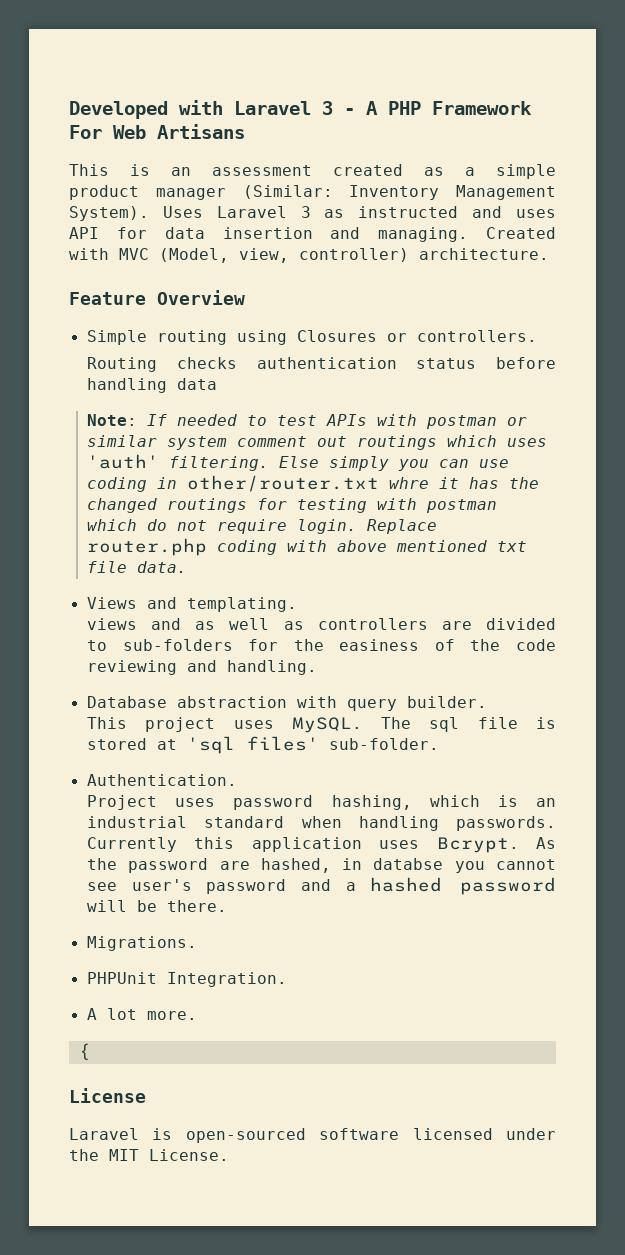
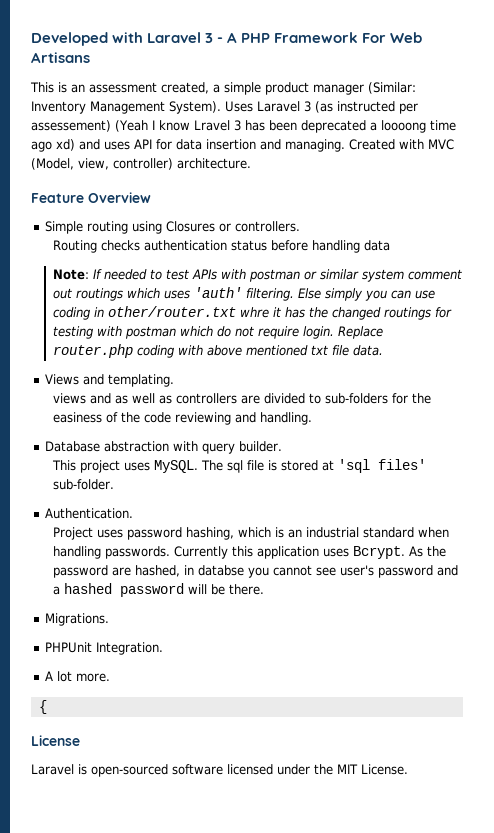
- This is an assessment created as a simple product manager (Similar: Inventory Management System).
+ This is an assessment created, a simple product manager (Similar: Inventory Management System).
- Uses Laravel 3 as instructed and uses API for data insertion and managing.
+ Uses Laravel 3 (as instructed per assessement) (Yeah I know Lravel 3 has been deprecated a loooong time ago xd) and uses API for data insertion and managing.

